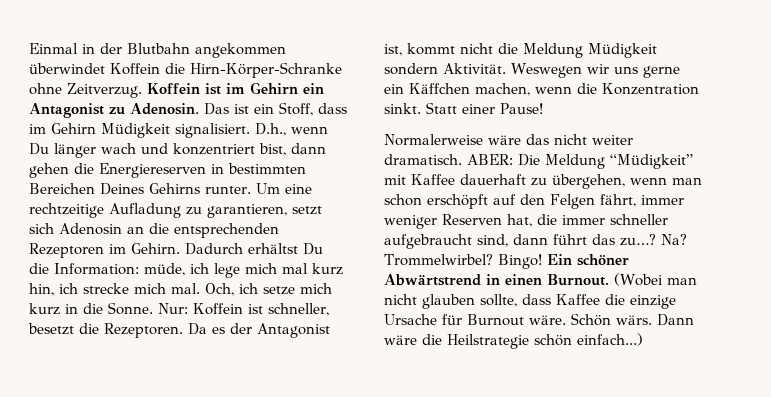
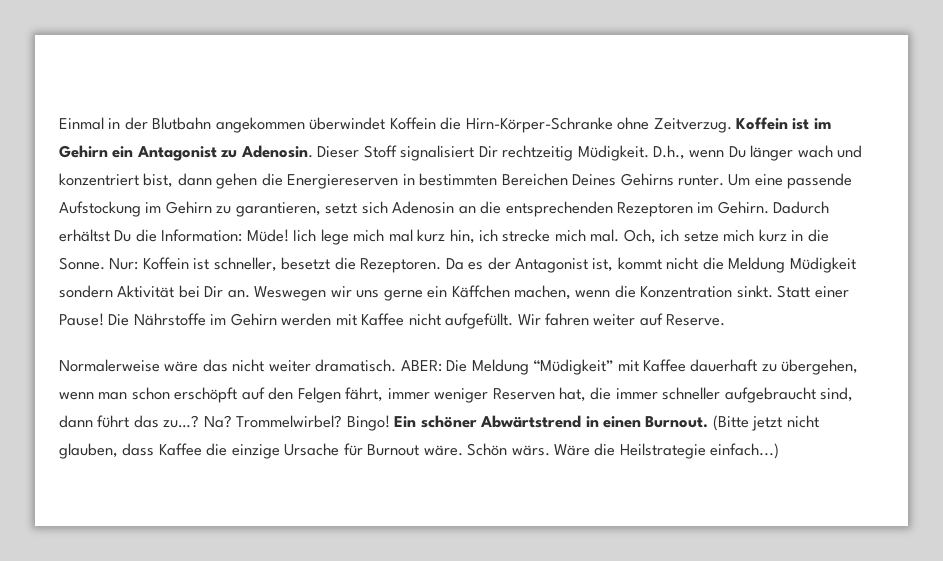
- Das ist ein Stoff, dass im Gehirn Müdigkeit signalisiert.
+ Dieser Stoff signalisiert Dir rechtzeitig Müdigkeit.
- Um eine rechtzeitige Aufladung zu garantieren, setzt sich Adenosin an die entsprechenden Rezeptoren im Gehirn.
+ Um eine passende Aufstockung im Gehirn zu garantieren, setzt sich Adenosin an die entsprechenden Rezeptoren im Gehirn.
- Dadurch erhältst Du die Information: müde, ich lege mich mal kurz hin, ich strecke mich mal.
+ Dadurch erhältst Du die Information: Müde! Iich lege mich mal kurz hin, ich strecke mich mal.
- Da es der Antagonist ist, kommt nicht die Meldung Müdigkeit sondern Aktivität.
+ Da es der Antagonist ist, kommt nicht die Meldung Müdigkeit sondern Aktivität bei Dir an.
+ Die Nährstoffe im Gehirn werden mit Kaffee nicht aufgefüllt. Wir fahren weiter auf Reserve.
- (Wobei man nicht glauben sollte, dass Kaffee die einzige Ursache für Burnout wäre.
+ (Bitte jetzt nicht glauben, dass Kaffee die einzige Ursache für Burnout wäre.
- Dann wäre die Heilstrategie schön einfach...)
+ Wäre die Heilstrategie einfach...)

